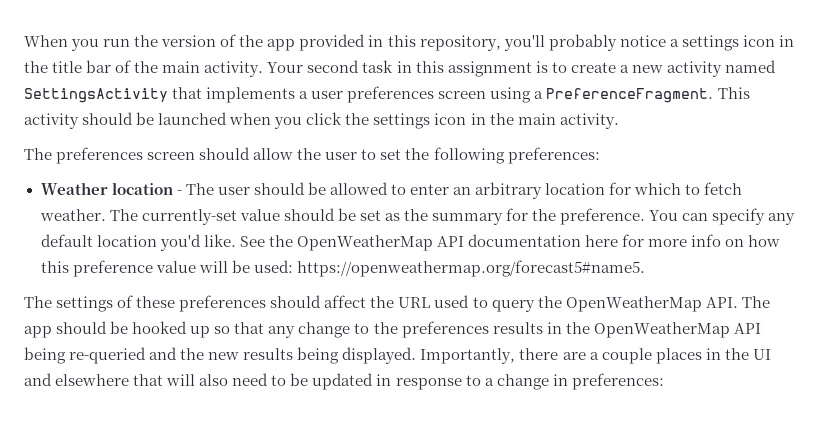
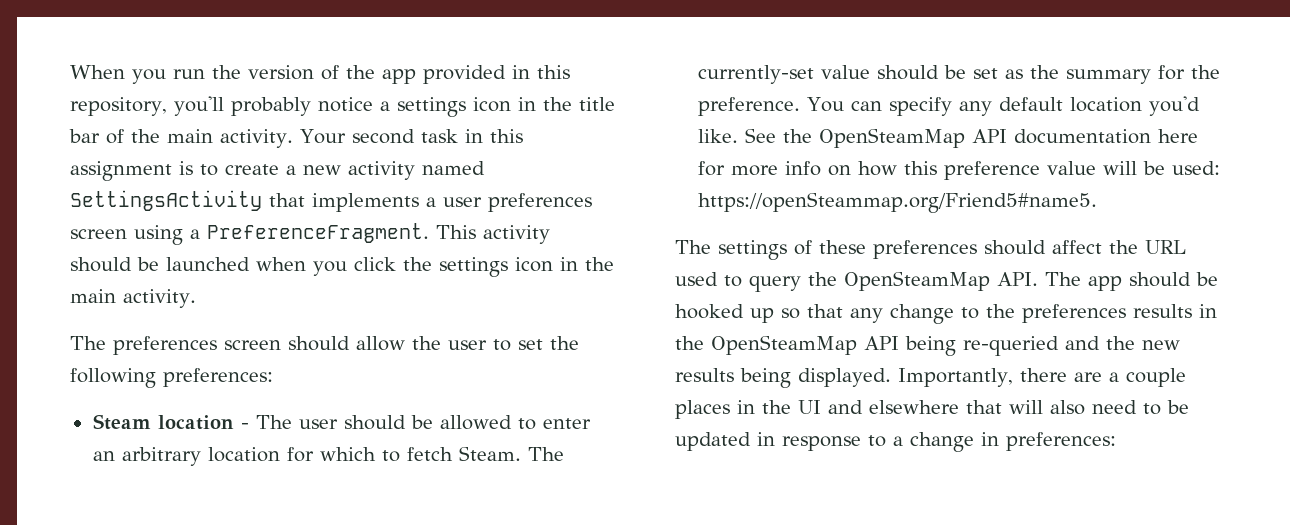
- Weather location - The user should be allowed to enter an arbitrary location for which to fetch weather.
+ Steam location - The user should be allowed to enter an arbitrary location for which to fetch Steam.
- See the OpenWeatherMap API documentation here for more info on how this preference value will be used: https://openweathermap.org/forecast5#name5.
+ See the OpenSteamMap API documentation here for more info on how this preference value will be used: https://openSteammap.org/Friend5#name5.
- The settings of these preferences should affect the URL used to query the OpenWeatherMap API. The app should be hooked up so that any change to the preferences results in the OpenWeatherMap API being re-queried and the new results being displayed.
+ The settings of these preferences should affect the URL used to query the OpenSteamMap API. The app should be hooked up so that any change to the preferences results in the OpenSteamMap API being re-queried and the new results being displayed.

